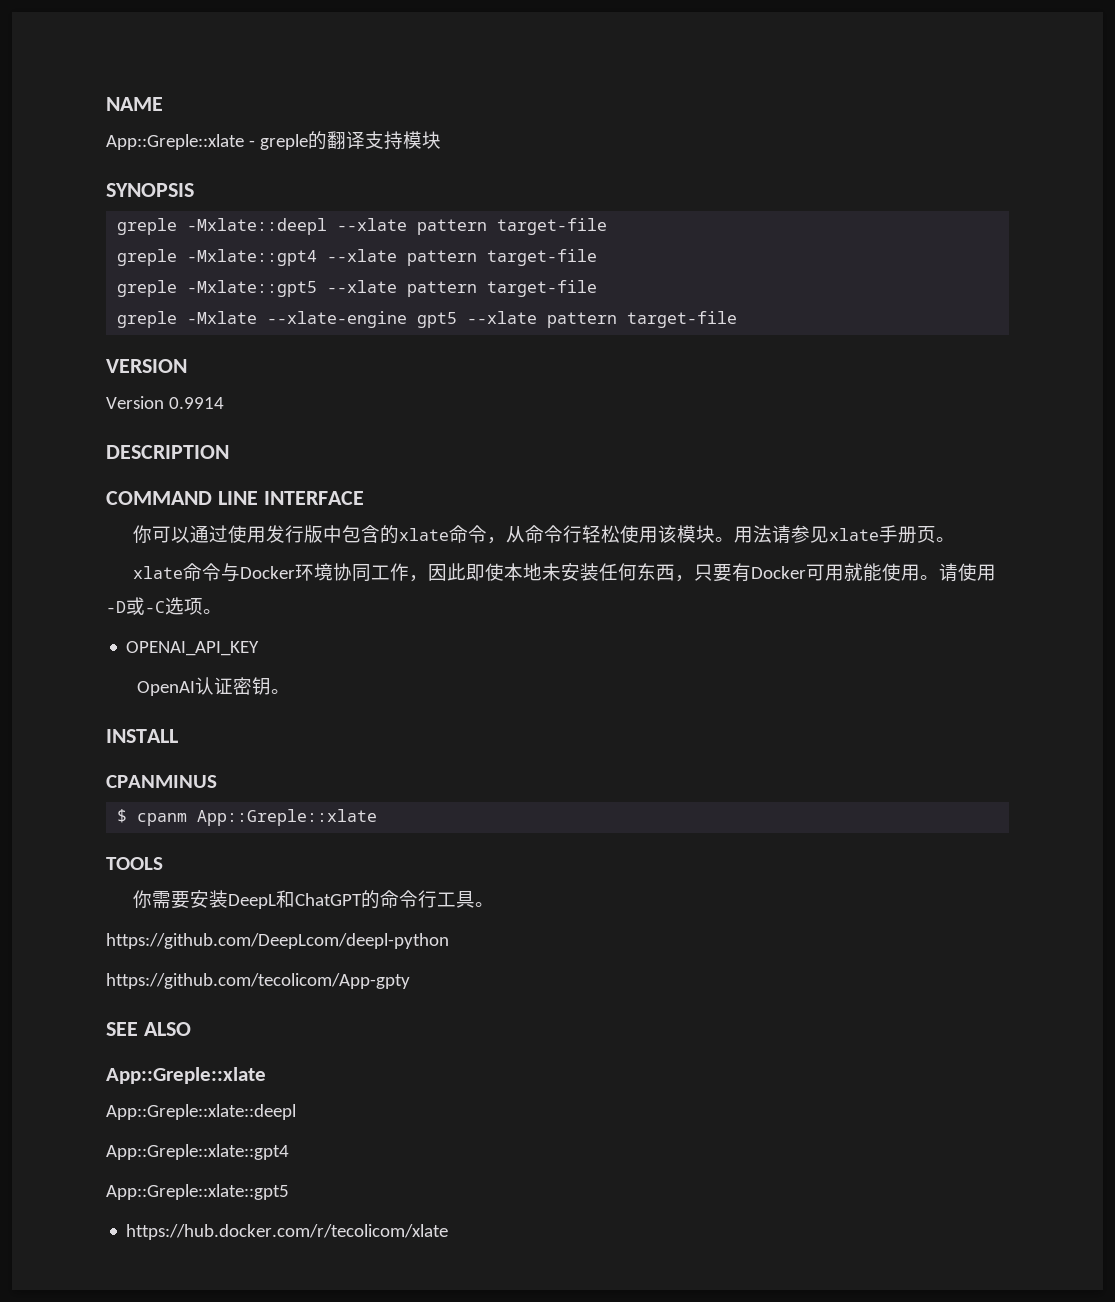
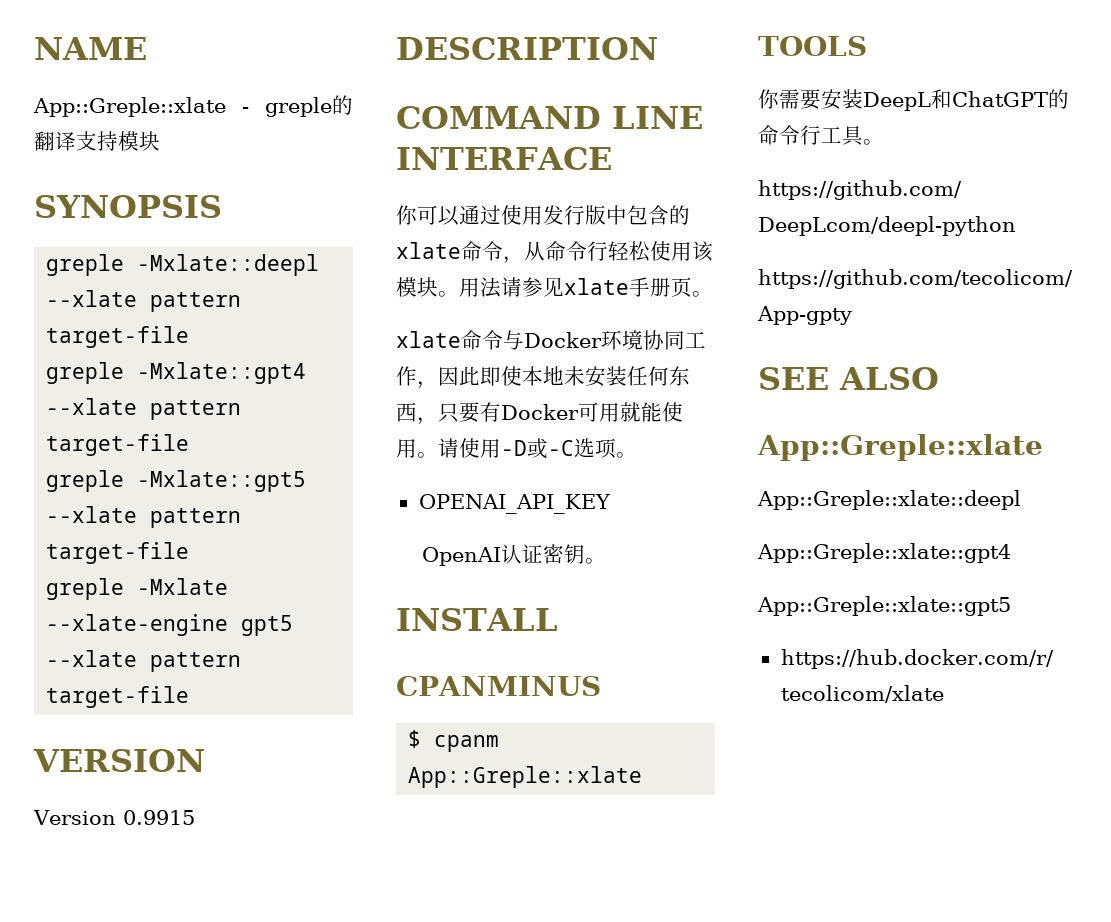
- Version 0.9914
+ Version 0.9915

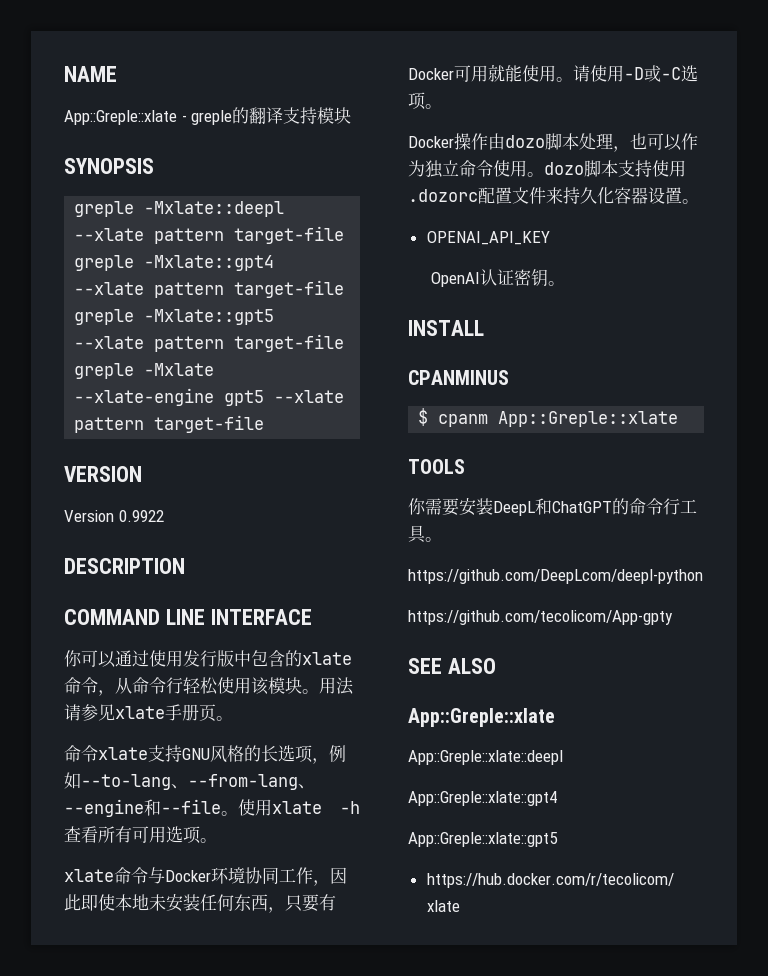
- Version 0.9915
+ Version 0.9922
+ 命令xlate支持GNU风格的长选项，例如--to-lang、--from-lang、--engine和--file。使用xlate -h查看所有可用选项。
+ Docker操作由dozo脚本处理，也可以作为独立命令使用。dozo脚本支持使用.dozorc配置文件来持久化容器设置。

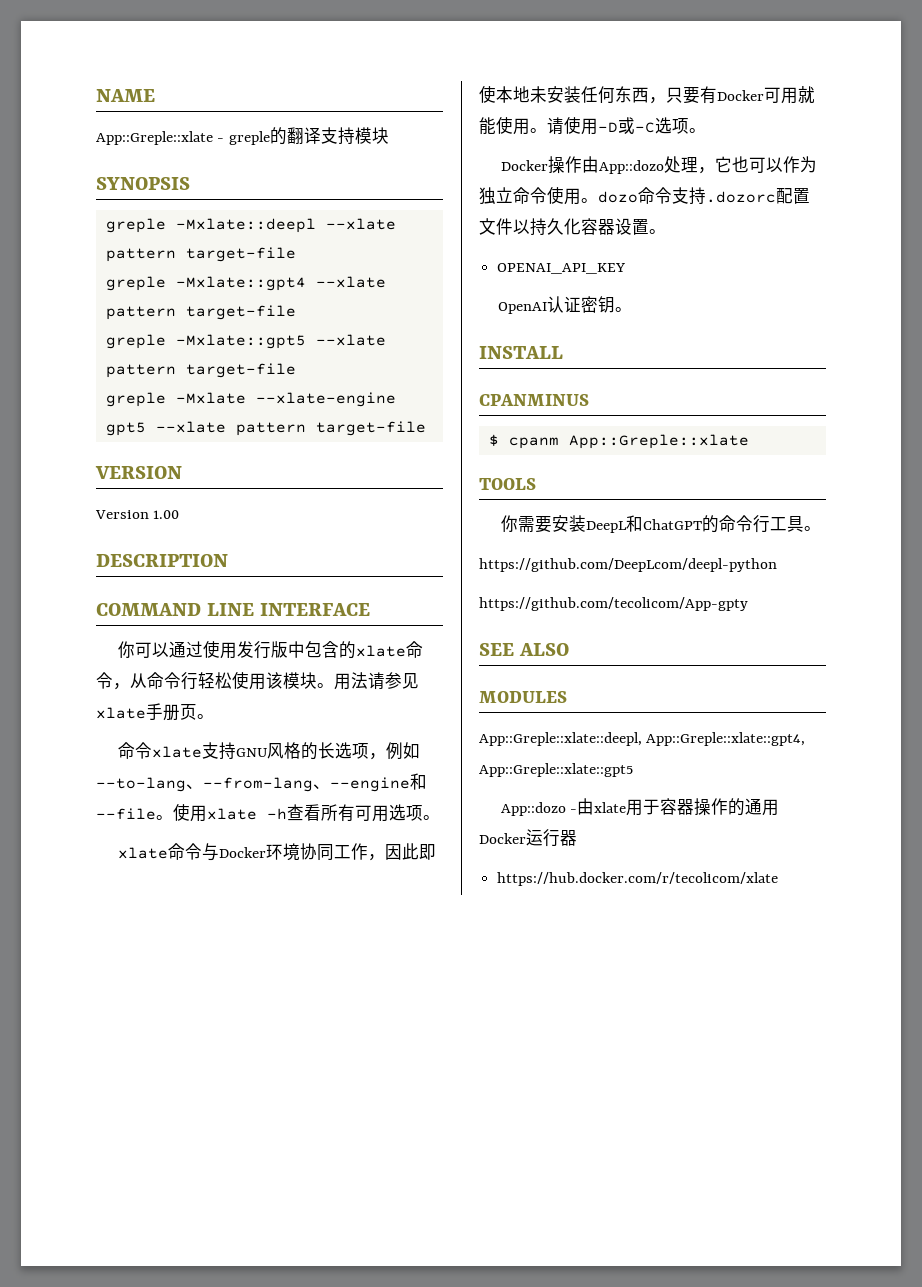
- Version 0.9922
+ Version 1.00
- Docker操作由dozo脚本处理，也可以作为独立命令使用。dozo脚本支持使用.dozorc配置文件来持久化容器设置。
+ Docker操作由App::dozo处理，它也可以作为独立命令使用。dozo命令支持.dozorc配置文件以持久化容器设置。
  SEE ALSO
- App::Greple::xlate
- App::Greple::xlate::deepl
- App::Greple::xlate::gpt4
- App::Greple::xlate::gpt5
+ MODULES
+ App::Greple::xlate::deepl, App::Greple::xlate::gpt4, App::Greple::xlate::gpt5
+ App::dozo -由xlate用于容器操作的通用Docker运行器

